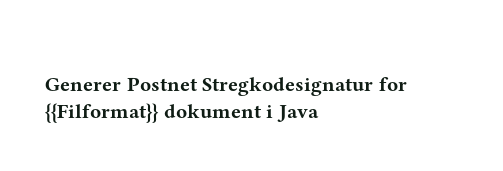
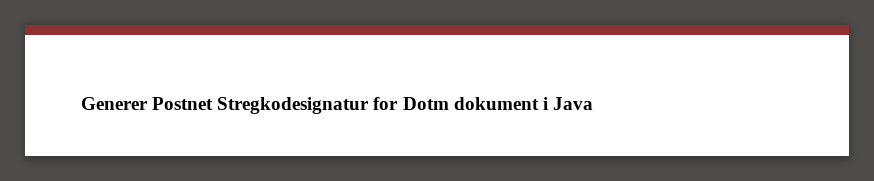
- Generer Postnet Stregkodesignatur for {{Filformat}} dokument i Java
+ Generer Postnet Stregkodesignatur for Dotm dokument i Java

